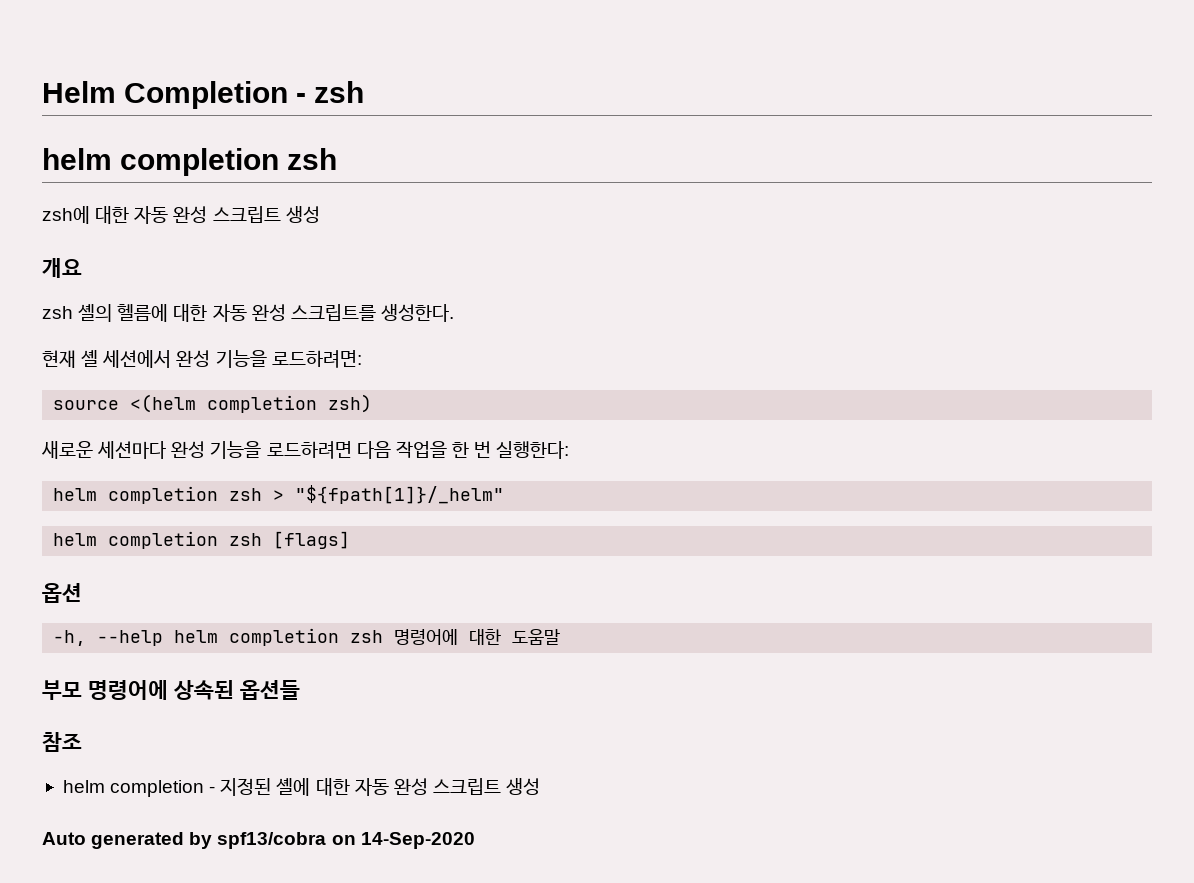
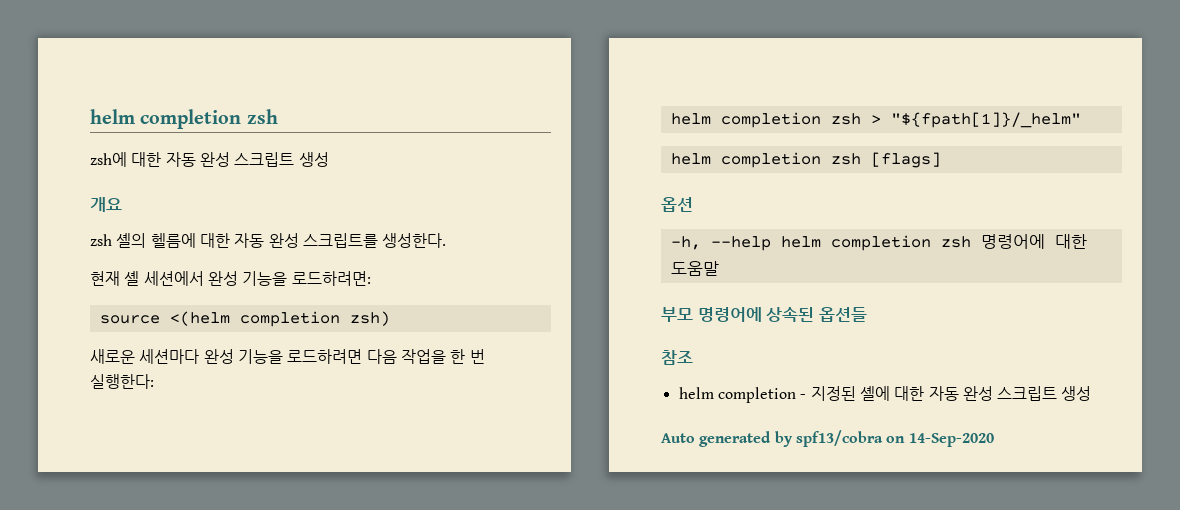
- Helm Completion - zsh

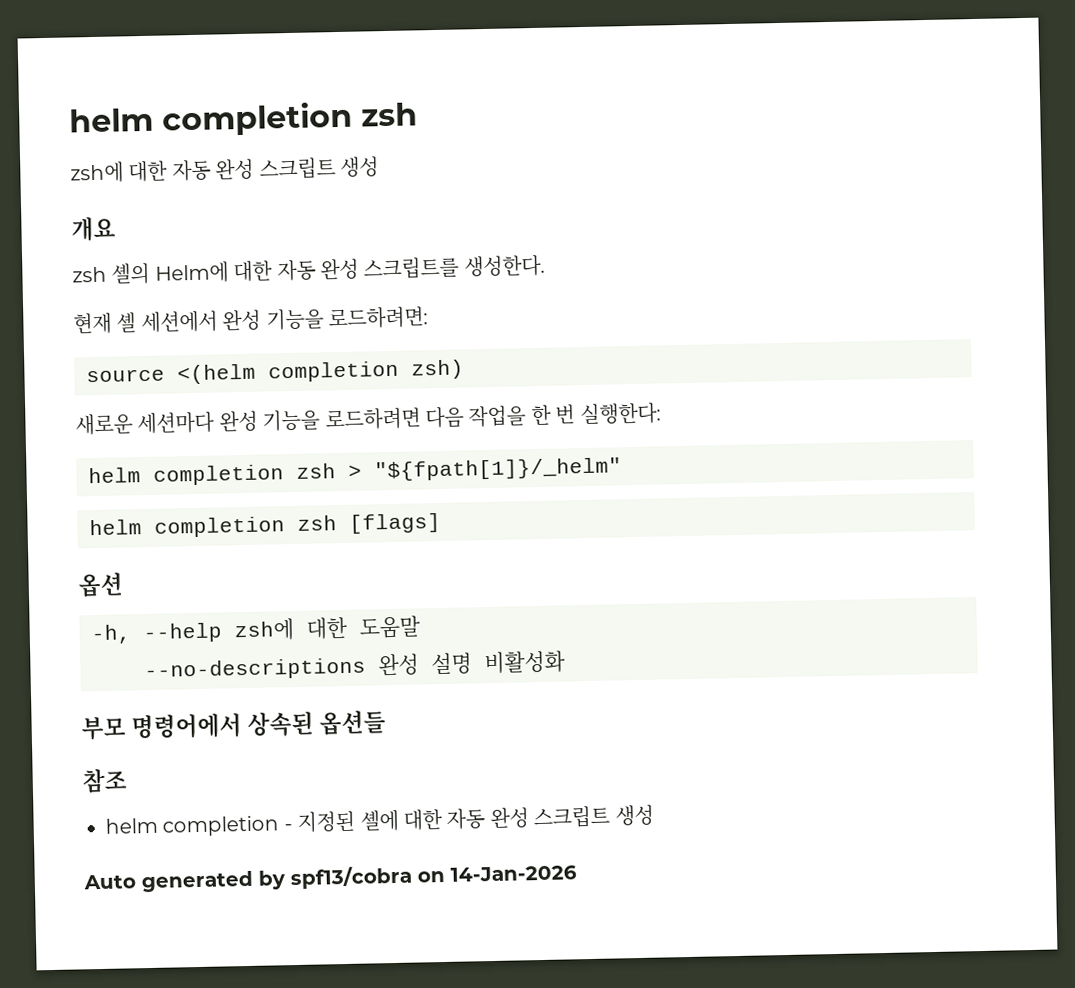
- zsh 셸의 헬름에 대한 자동 완성 스크립트를 생성한다.
+ zsh 셸의 Helm에 대한 자동 완성 스크립트를 생성한다.
- -h, --help helm completion zsh 명령어에 대한 도움말
+ -h, --help zsh에 대한 도움말
+ --no-descriptions 완성 설명 비활성화
- 부모 명령어에 상속된 옵션들
+ 부모 명령어에서 상속된 옵션들
- Auto generated by spf13/cobra on 14-Sep-2020
+ Auto generated by spf13/cobra on 14-Jan-2026

